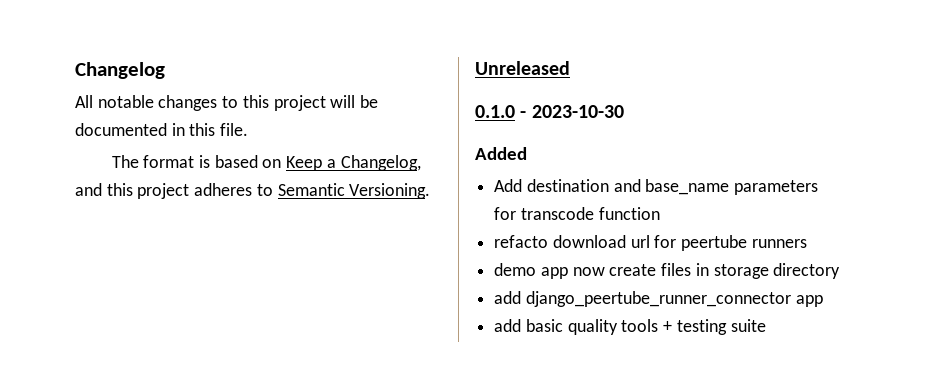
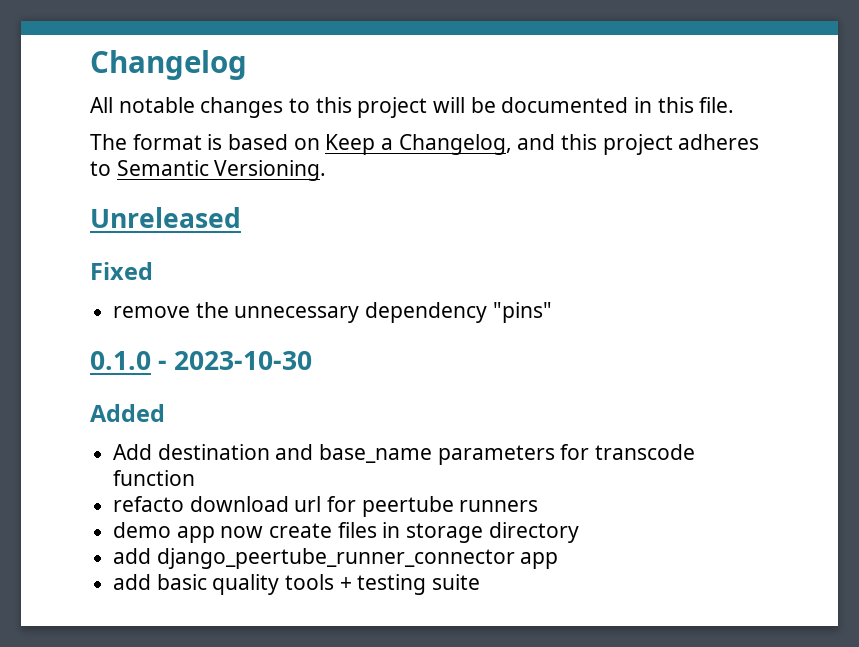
+ Fixed
+ remove the unnecessary dependency "pins"

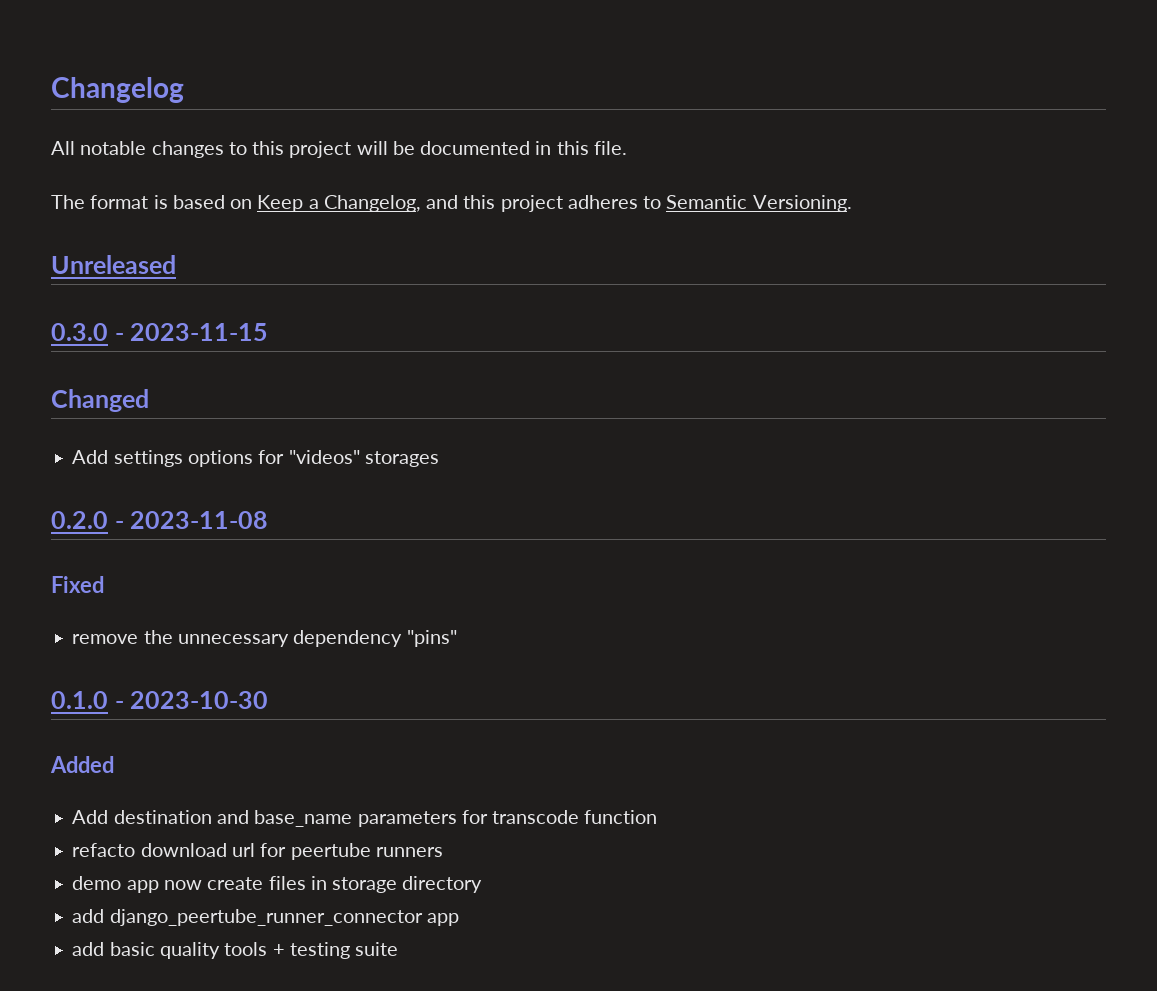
+ 0.3.0 - 2023-11-15
+ Changed
+ Add settings options for "videos" storages
+ 0.2.0 - 2023-11-08

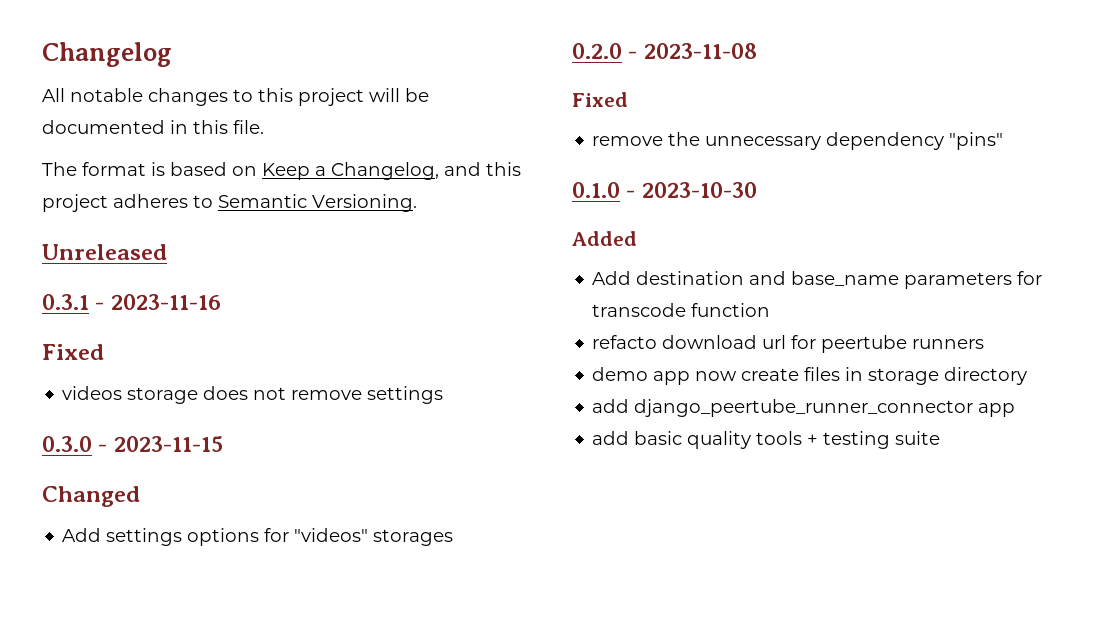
+ 0.3.1 - 2023-11-16
+ Fixed
+ videos storage does not remove settings

